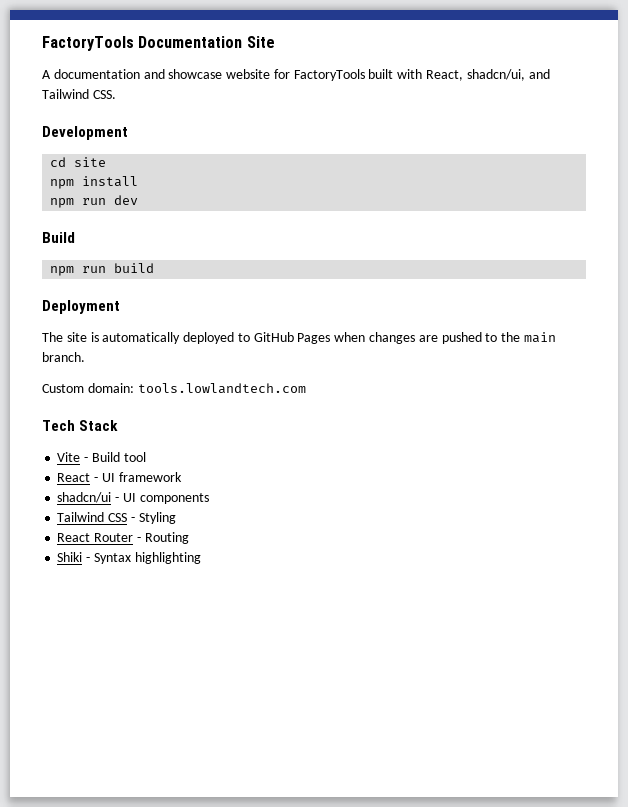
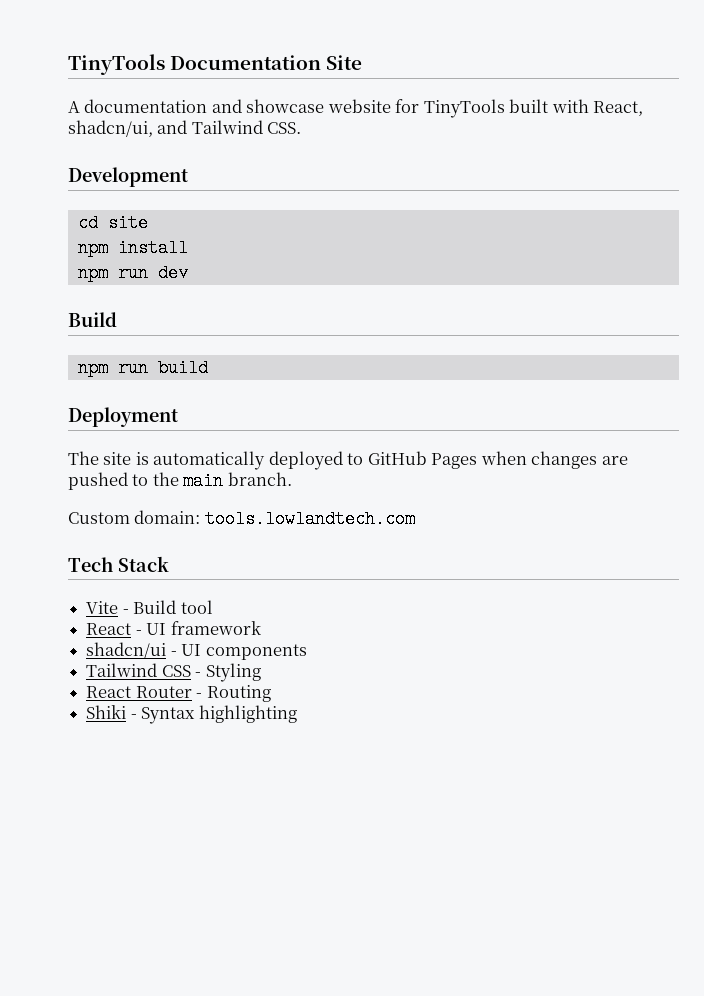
- FactoryTools Documentation Site
+ TinyTools Documentation Site
- A documentation and showcase website for FactoryTools built with React, shadcn/ui, and Tailwind CSS.
+ A documentation and showcase website for TinyTools built with React, shadcn/ui, and Tailwind CSS.

